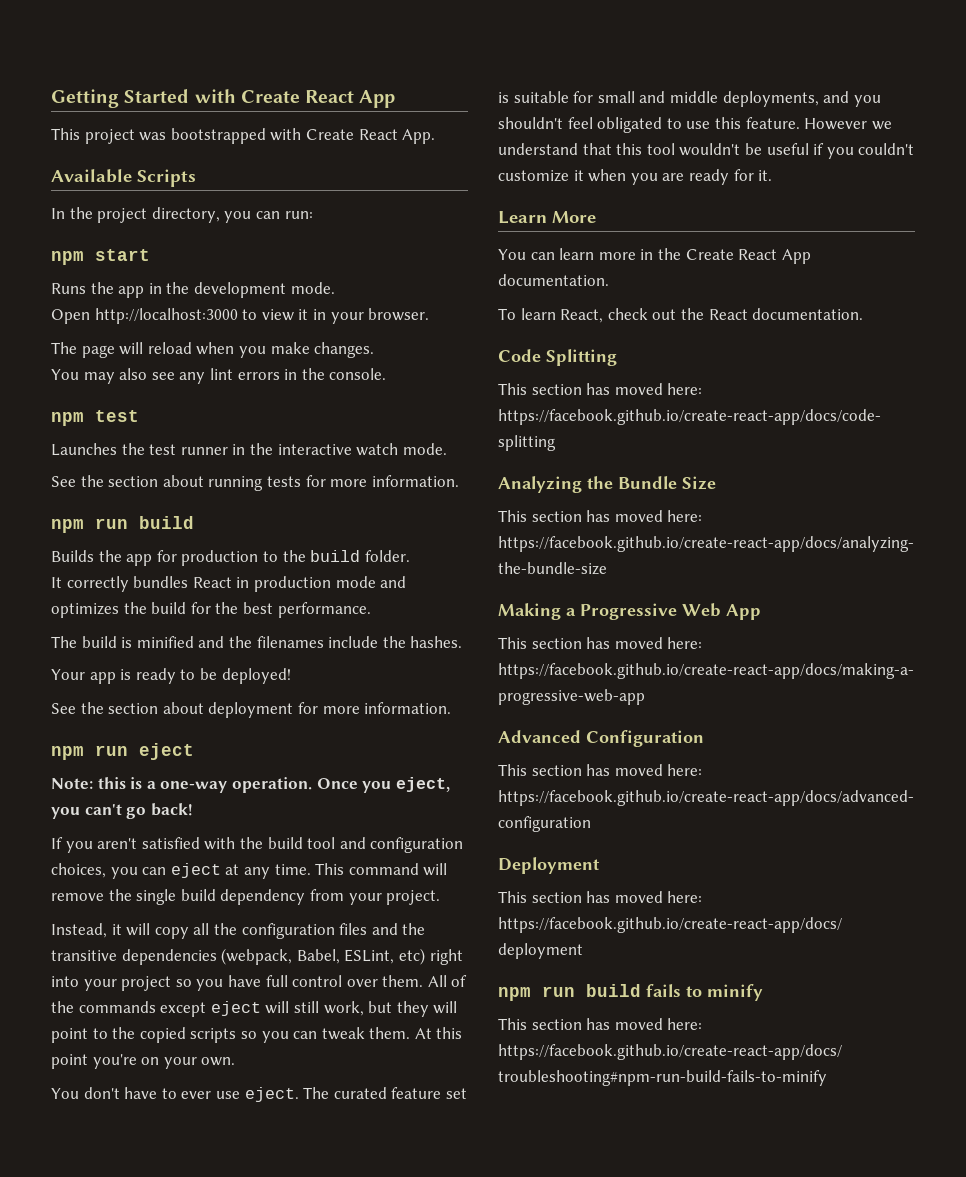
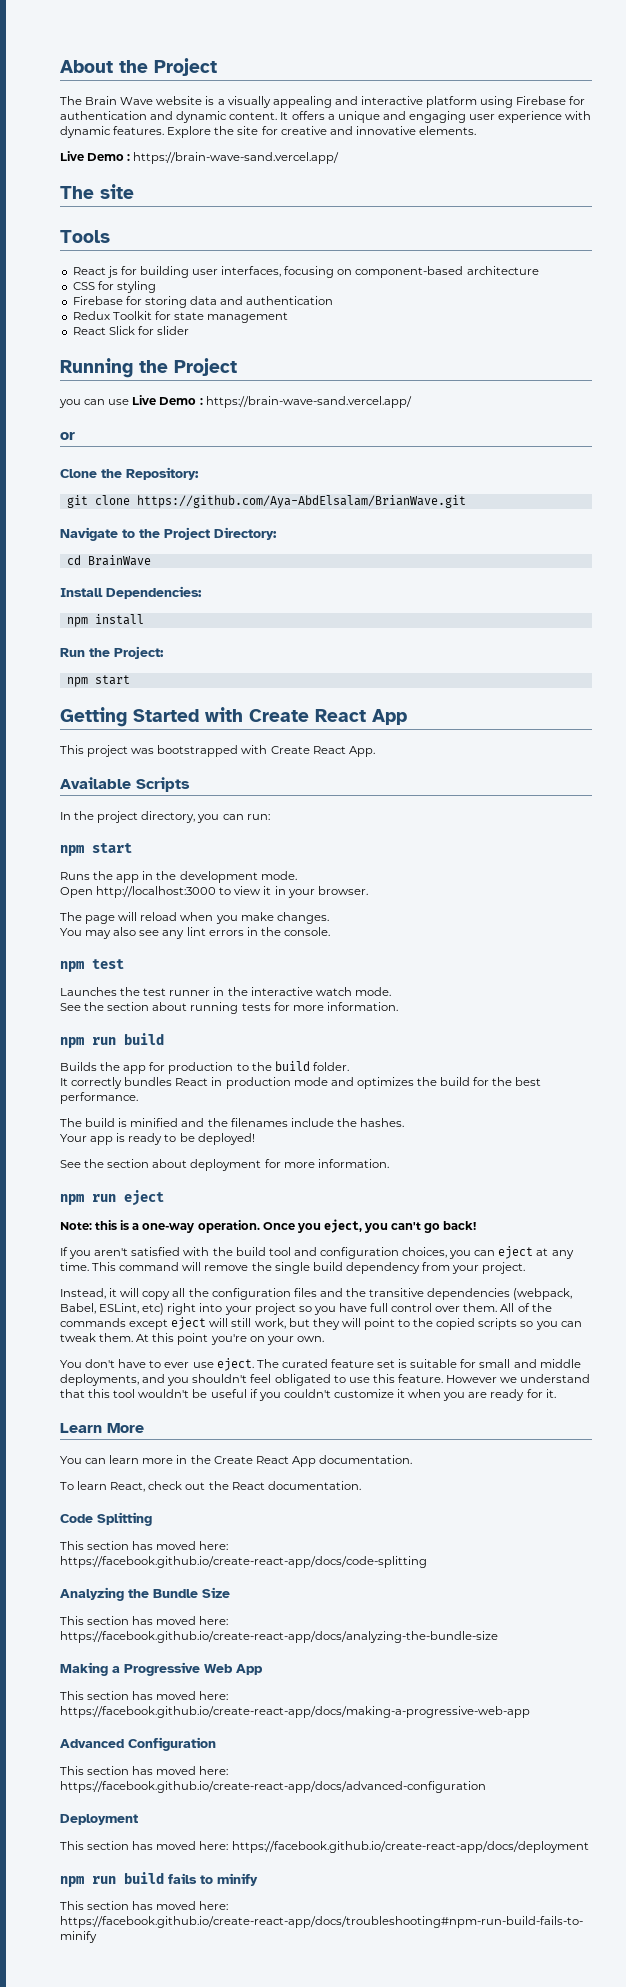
+ About the Project
+ The Brain Wave website is a visually appealing and interactive platform using Firebase for authentication and dynamic content. It offers a unique and engaging user experience with dynamic features. Explore the site for creative and innovative elements.
+ Live Demo : https://brain-wave-sand.vercel.app/
+ The site
+ Tools
+ React js for building user interfaces, focusing on component-based architecture
+ CSS for styling
+ Firebase for storing data and authentication
+ Redux Toolkit for state management
+ React Slick for slider
+ Running the Project
+ you can use Live Demo : https://brain-wave-sand.vercel.app/
+ or
+ Clone the Repository:
+ git clone https://github.com/Aya-AbdElsalam/BrianWave.git
+ Navigate to the Project Directory:
+ cd BrainWave
+ Install Dependencies:
+ npm install
+ Run the Project:
+ npm start

